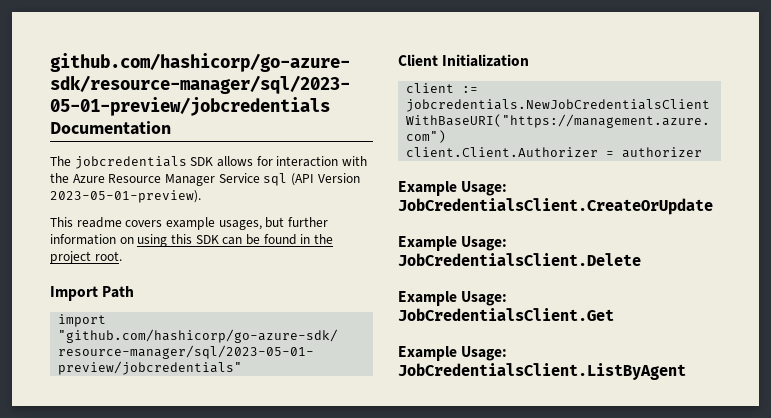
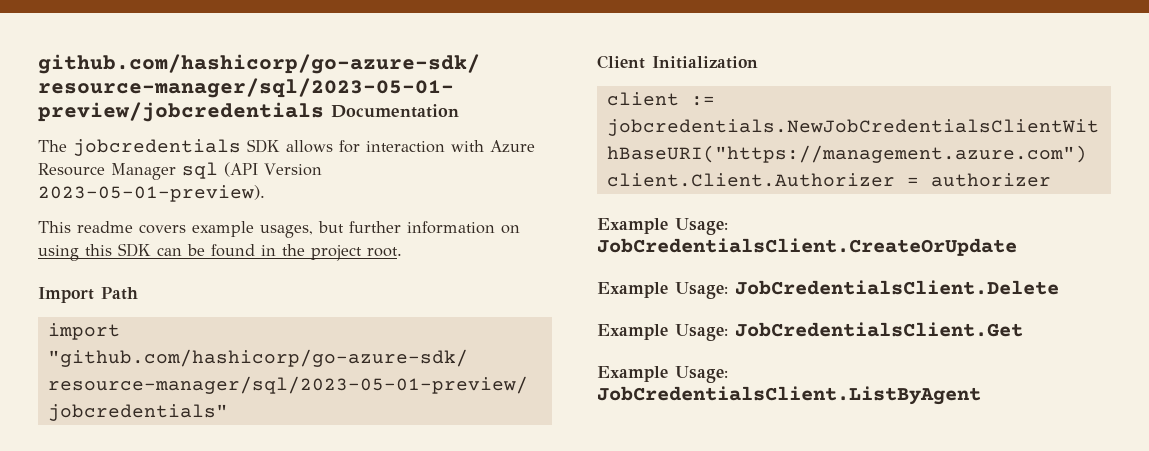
- The jobcredentials SDK allows for interaction with the Azure Resource Manager Service sql (API Version 2023-05-01-preview).
+ The jobcredentials SDK allows for interaction with Azure Resource Manager sql (API Version 2023-05-01-preview).

